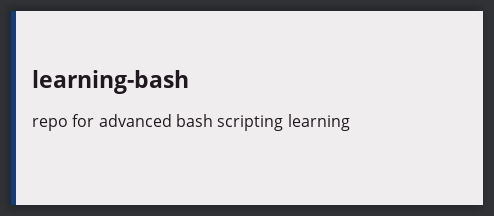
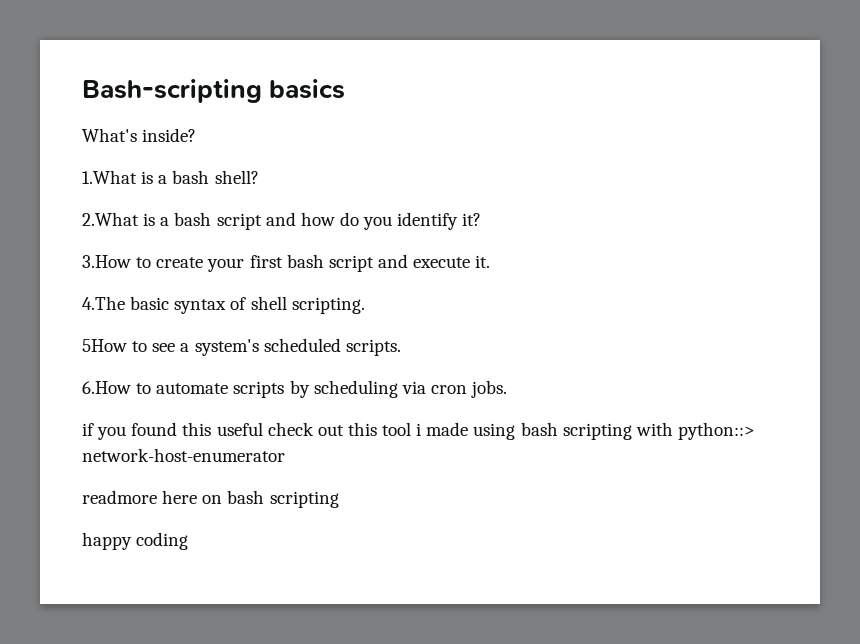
- learning-bash
- repo for advanced bash scripting learning
+ Bash-scripting basics
+ What's inside?
+ 1.What is a bash shell?
+ 2.What is a bash script and how do you identify it?
+ 3.How to create your first bash script and execute it.
+ 4.The basic syntax of shell scripting.
+ 5How to see a system's scheduled scripts.
+ 6.How to automate scripts by scheduling via cron jobs.
+ if you found this useful check out this tool i made using bash scripting with python::> network-host-enumerator
+ readmore here on bash scripting
+ happy coding

